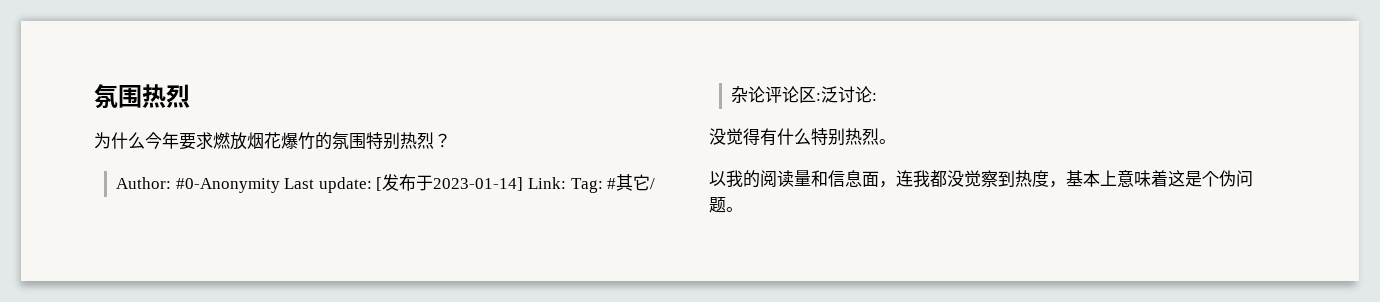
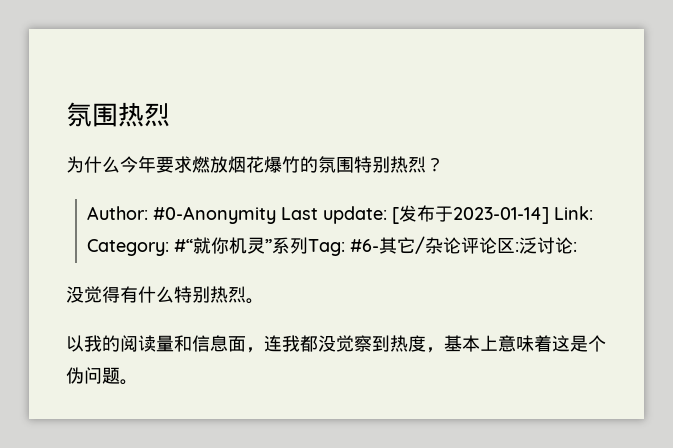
- Author: #0-Anonymity Last update: [发布于2023-01-14] Link: Tag: #其它/杂论评论区:泛讨论:
+ Author: #0-Anonymity Last update: [发布于2023-01-14] Link: Category: #“就你机灵”系列Tag: #6-其它/杂论评论区:泛讨论:

